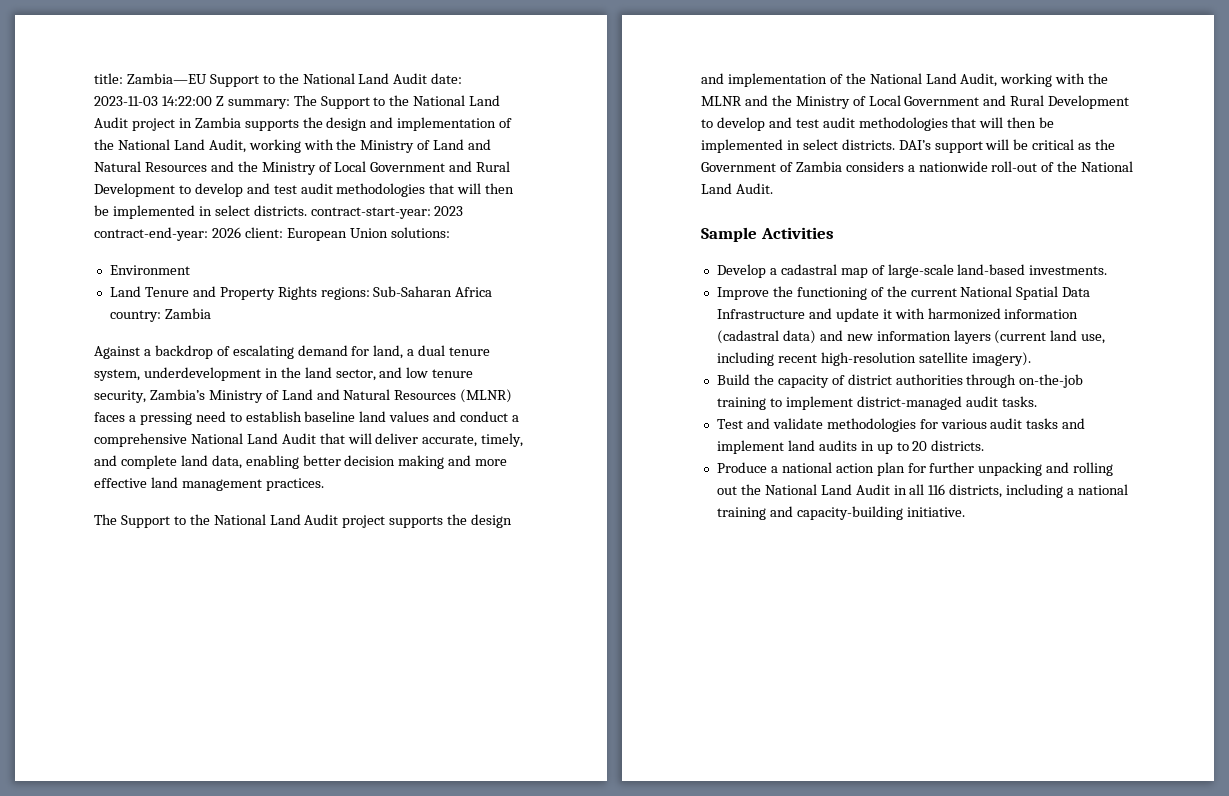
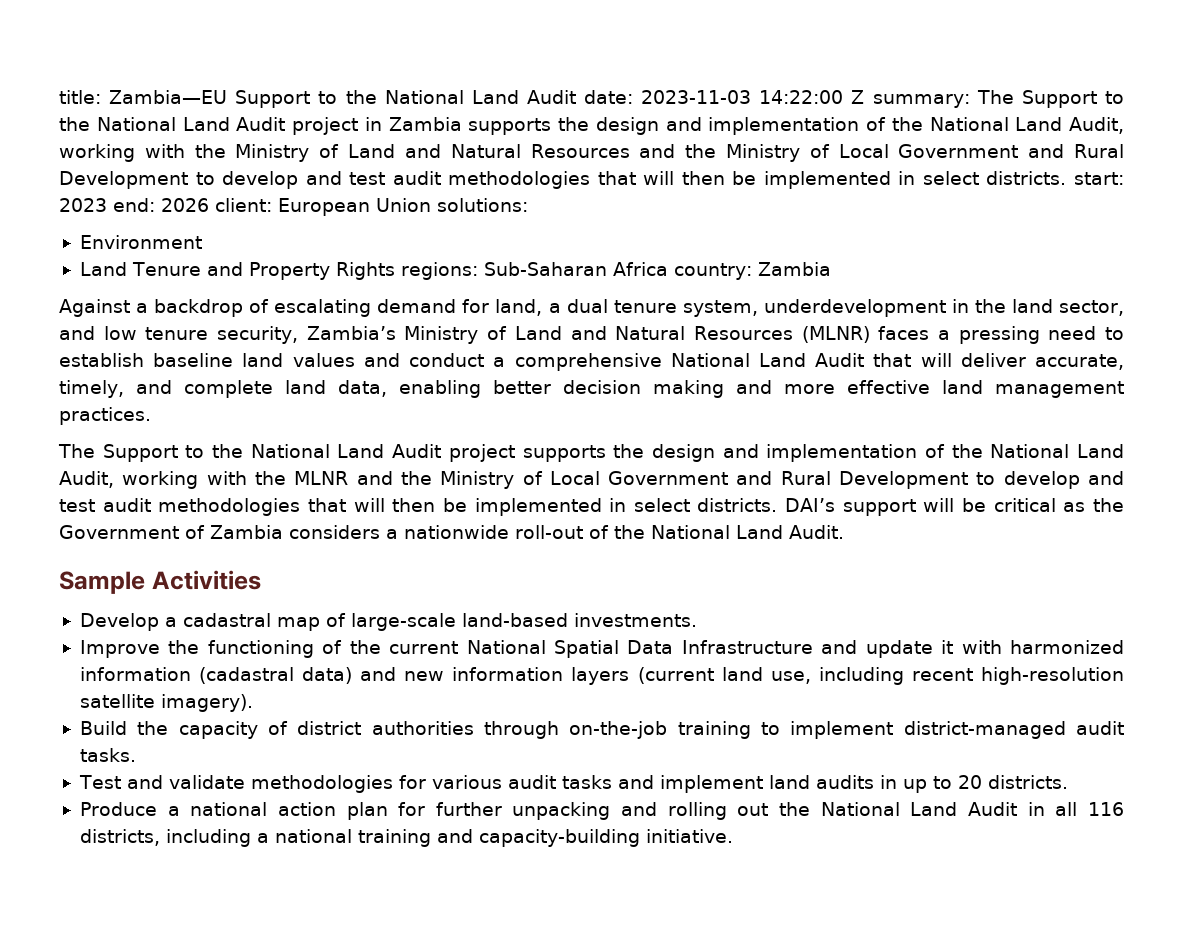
- The Support to the National Land Audit project in Zambia supports the design and implementation of the National Land Audit, working with the Ministry of Land and Natural Resources and the Ministry of Local Government and Rural Development to develop and test audit methodologies that will then be implemented in select districts. contract-start-year: 2023 contract-end-year:
+ The Support to the National Land Audit project in Zambia supports the design and implementation of the National Land Audit, working with the Ministry of Land and Natural Resources and the Ministry of Local Government and Rural Development to develop and test audit methodologies that will then be implemented in select districts. start: 2023 end:

